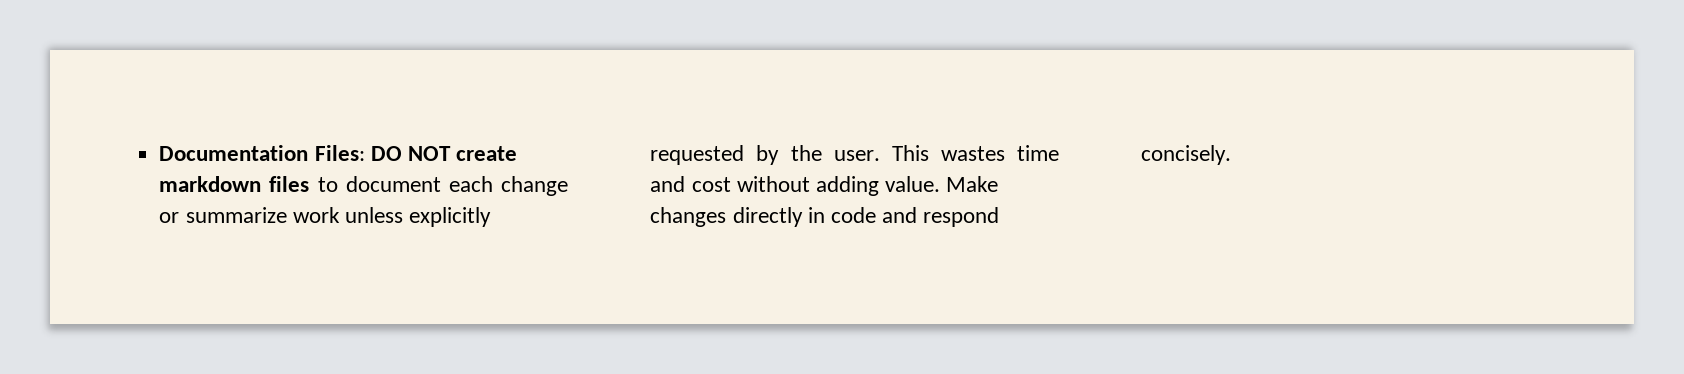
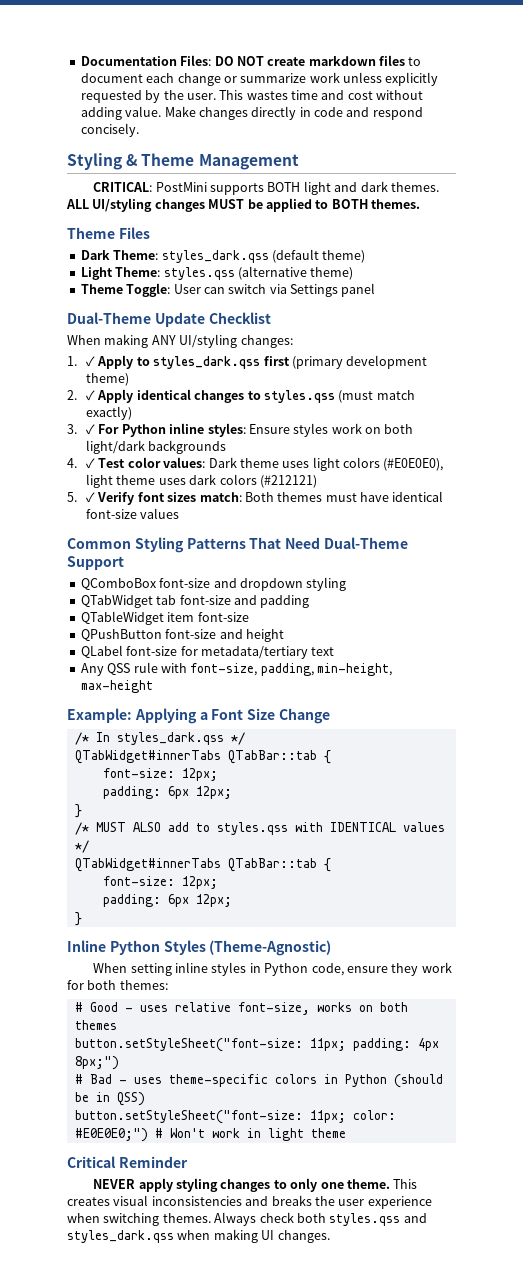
+ Styling & Theme Management
+ CRITICAL: PostMini supports BOTH light and dark themes. ALL UI/styling changes MUST be applied to BOTH themes.
+ Theme Files
+ Dark Theme: styles_dark.qss (default theme)
+ Light Theme: styles.qss (alternative theme)
+ Theme Toggle: User can switch via Settings panel
+ Dual-Theme Update Checklist
+ When making ANY UI/styling changes:
+ 1. ✓ Apply to styles_dark.qss first (primary development theme)
+ 2. ✓ Apply identical changes to styles.qss (must match exactly)
+ 3. ✓ For Python inline styles: Ensure styles work on both light/dark backgrounds
+ 4. ✓ Test color values: Dark theme uses light colors (#E0E0E0), light theme uses dark colors (#212121)
+ 5. ✓ Verify font sizes match: Both themes must have identical font-size values
+ Common Styling Patterns That Need Dual-Theme Support
+ QComboBox font-size and dropdown styling
+ QTabWidget tab font-size and padding
+ QTableWidget item font-size
+ QPushButton font-size and height
+ QLabel font-size for metadata/tertiary text
+ Any QSS rule with font-size, padding, min-height, max-height
+ Example: Applying a Font Size Change
+ /* In styles_dark.qss */
+ QTabWidget#innerTabs QTabBar::tab {
+ font-size: 12px;
+ padding: 6px 12px;
+ }
+ /* MUST ALSO add to styles.qss with IDENTICAL values */
+ QTabWidget#innerTabs QTabBar::tab {
+ font-size: 12px;
+ padding: 6px 12px;
+ }
+ Inline Python Styles (Theme-Agnostic)
+ When setting inline styles in Python code, ensure they work for both themes:
+ # Good - uses relative font-size, works on both themes
+ button.setStyleSheet("font-size: 11px; padding: 4px 8px;")
+ # Bad - uses theme-specific colors in Python (should be in QSS)
+ button.setStyleSheet("font-size: 11px; color: #E0E0E0;") # Won't work in light theme
+ Critical Reminder
+ NEVER apply styling changes to only one theme. This creates visual inconsistencies and breaks the user experience when switching themes. Always check both styles.qss and styles_dark.qss when making UI changes.

